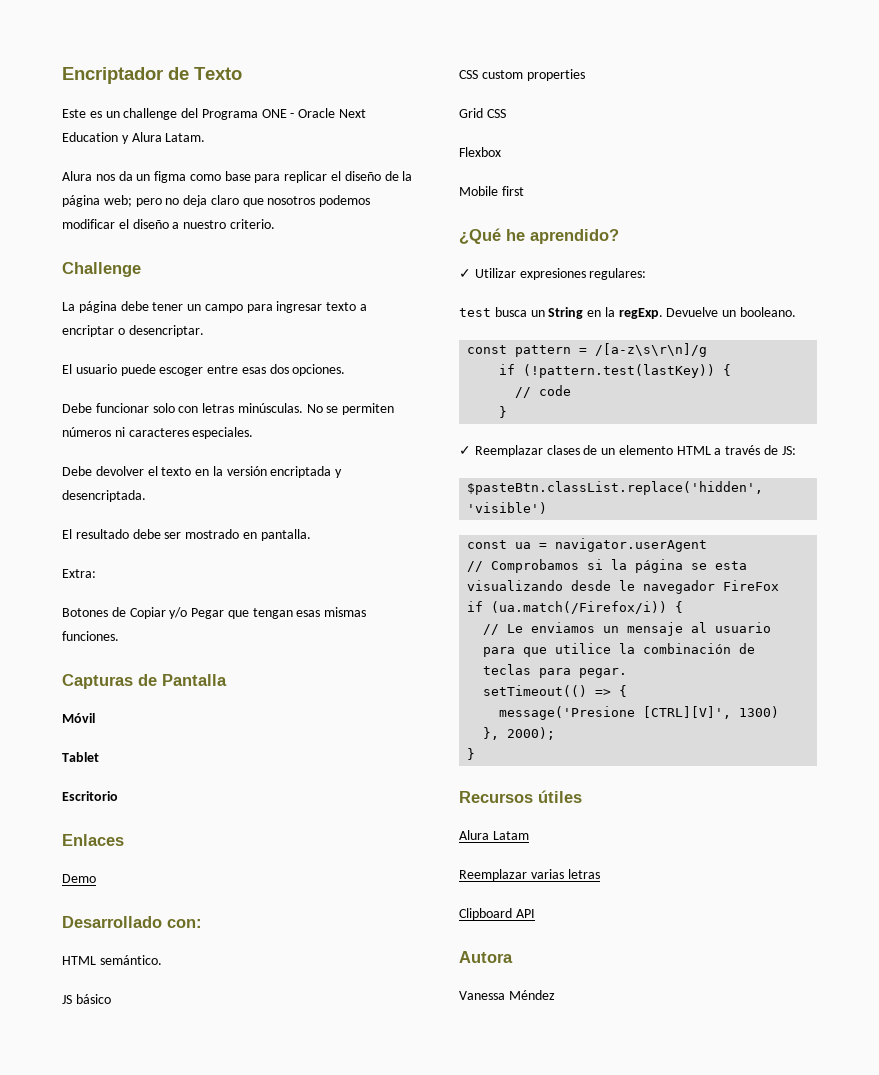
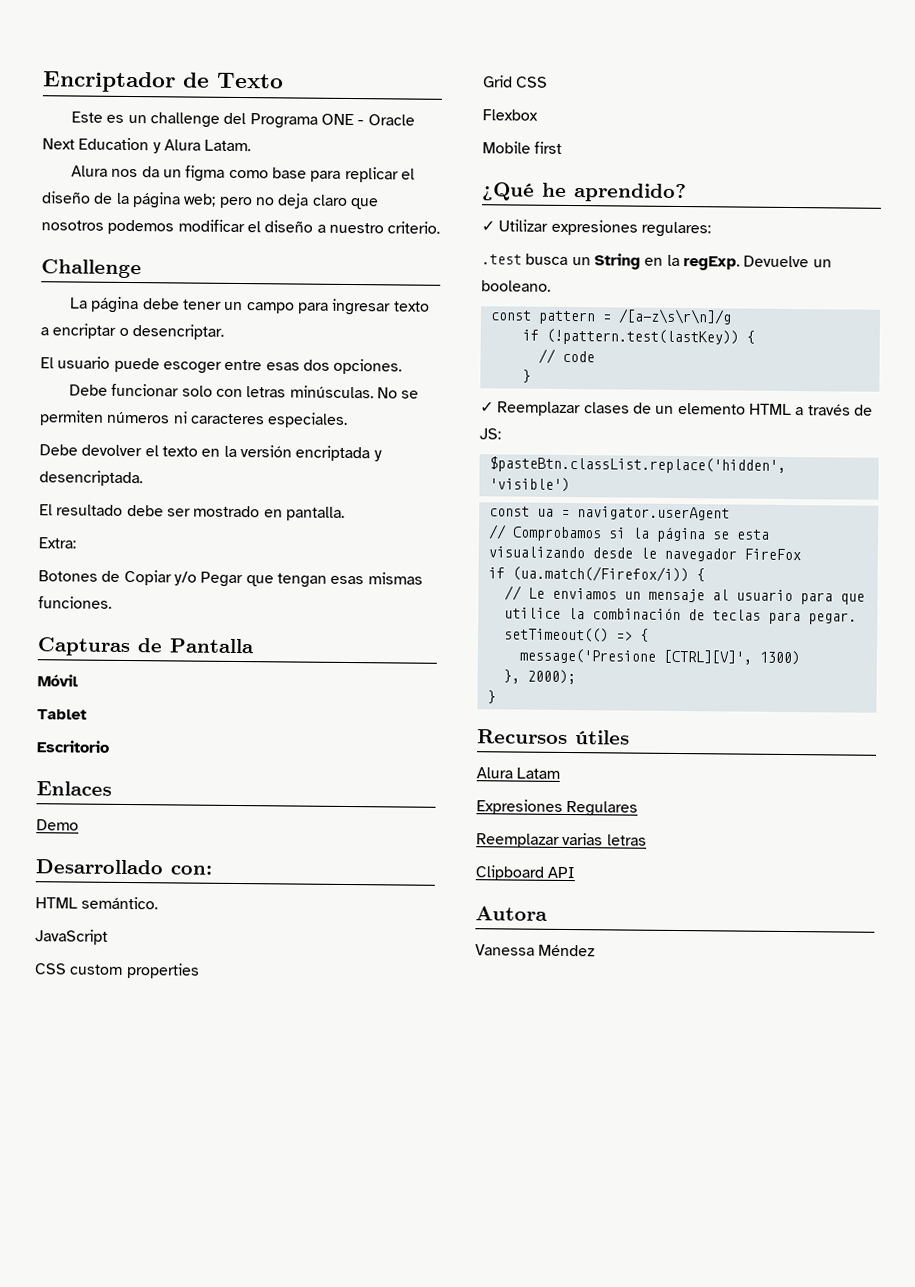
- JS básico
+ JavaScript
- test busca un String en la regExp.
+ .test busca un String en la regExp.
+ Expresiones Regulares

